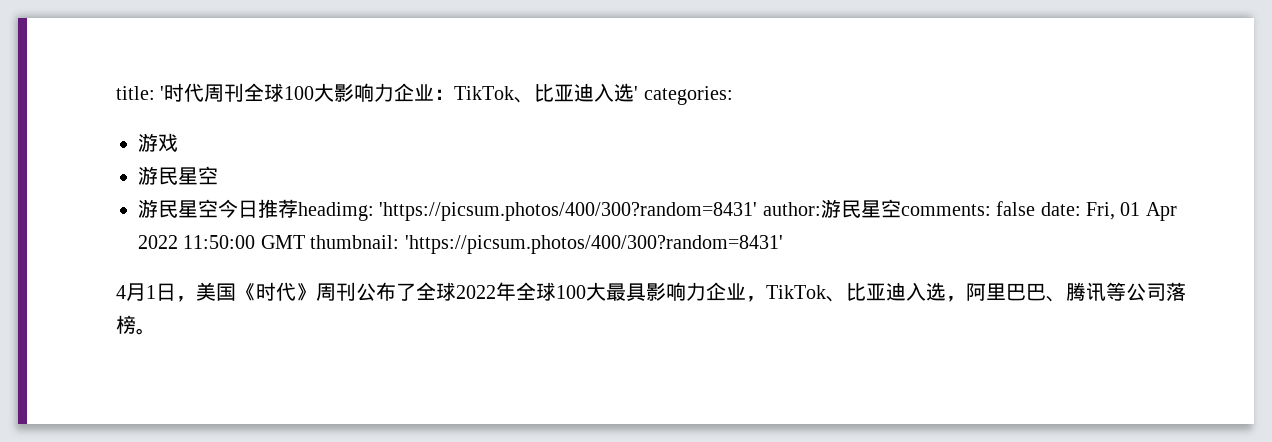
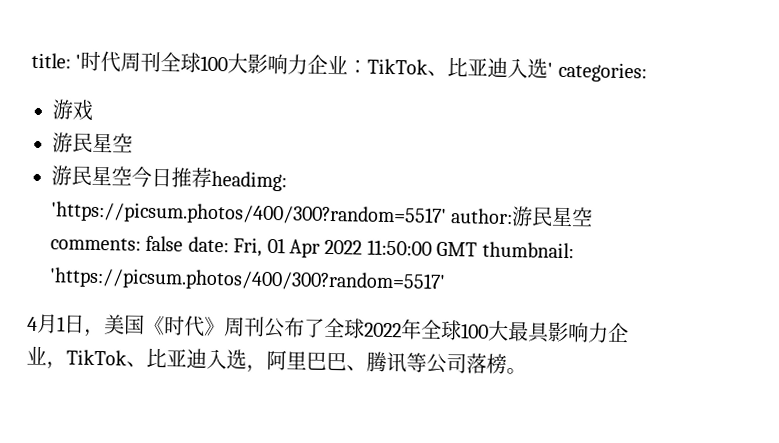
- 游民星空今日推荐headimg: 'https://picsum.photos/400/300?random=8431' author:游民星空comments: false date: Fri, 01 Apr 2022 11:50:00 GMT thumbnail: 'https://picsum.photos/400/300?random=8431'
+ 游民星空今日推荐headimg: 'https://picsum.photos/400/300?random=5517' author:游民星空comments: false date: Fri, 01 Apr 2022 11:50:00 GMT thumbnail: 'https://picsum.photos/400/300?random=5517'

